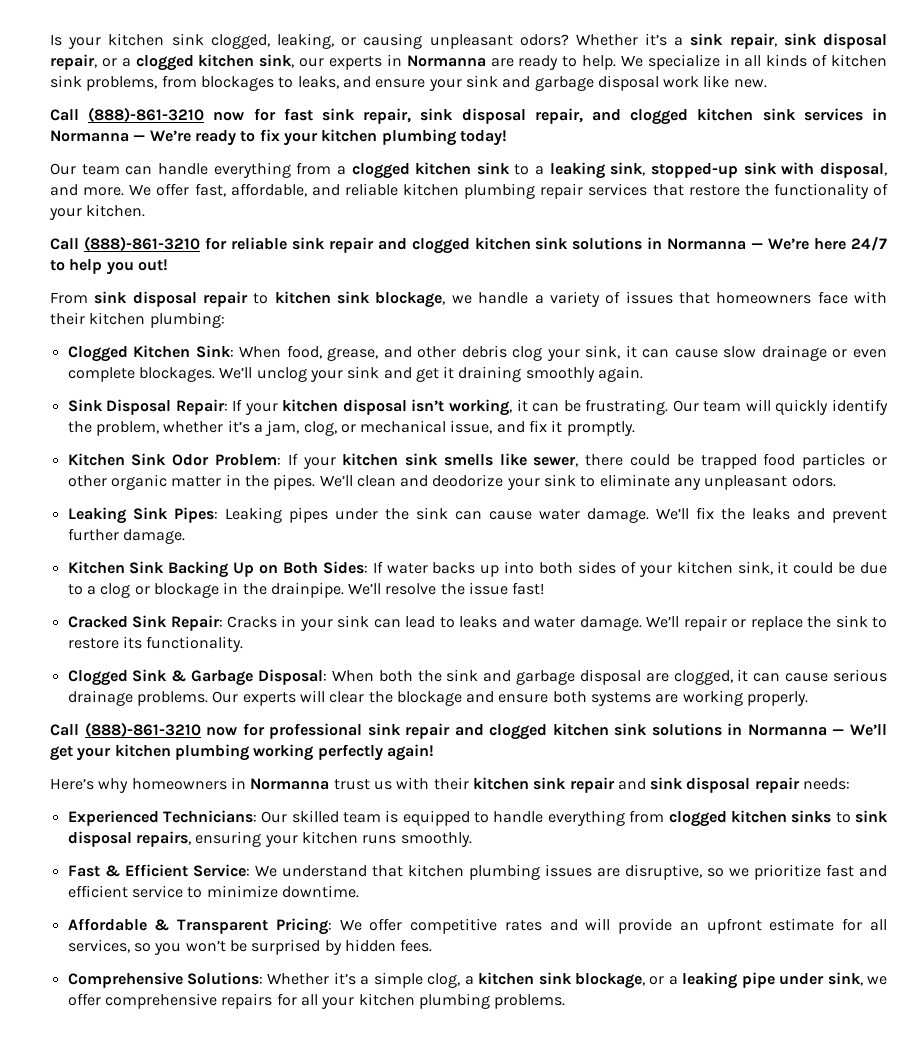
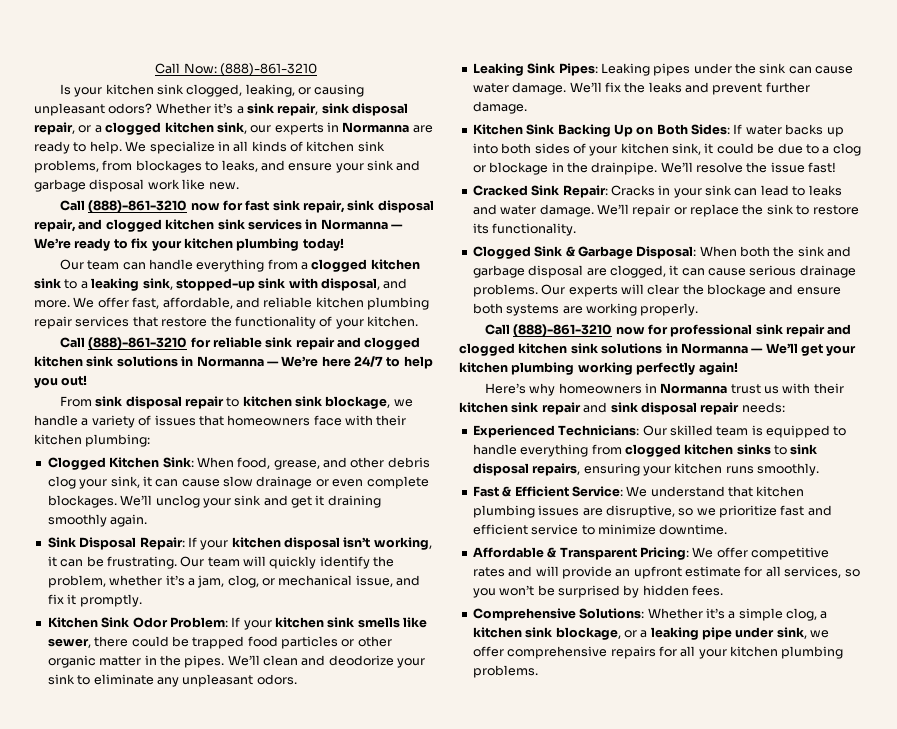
+ Call Now: (888)-861-3210

